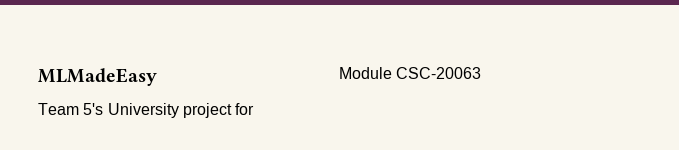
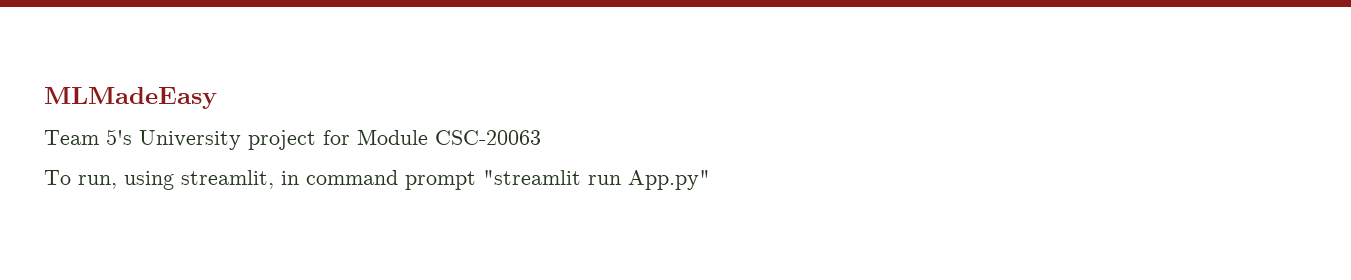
+ To run, using streamlit, in command prompt "streamlit run App.py"

